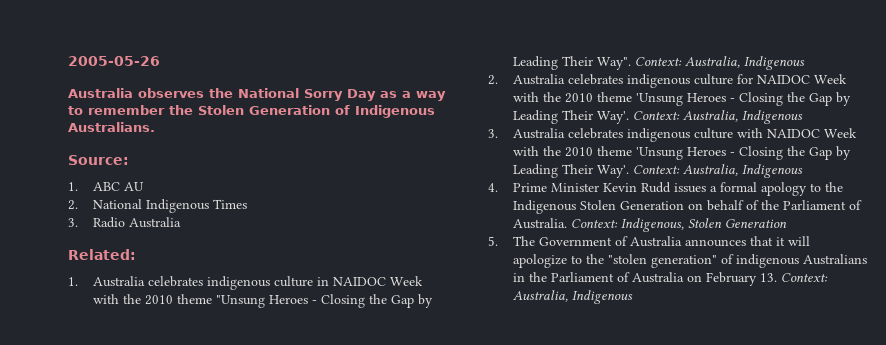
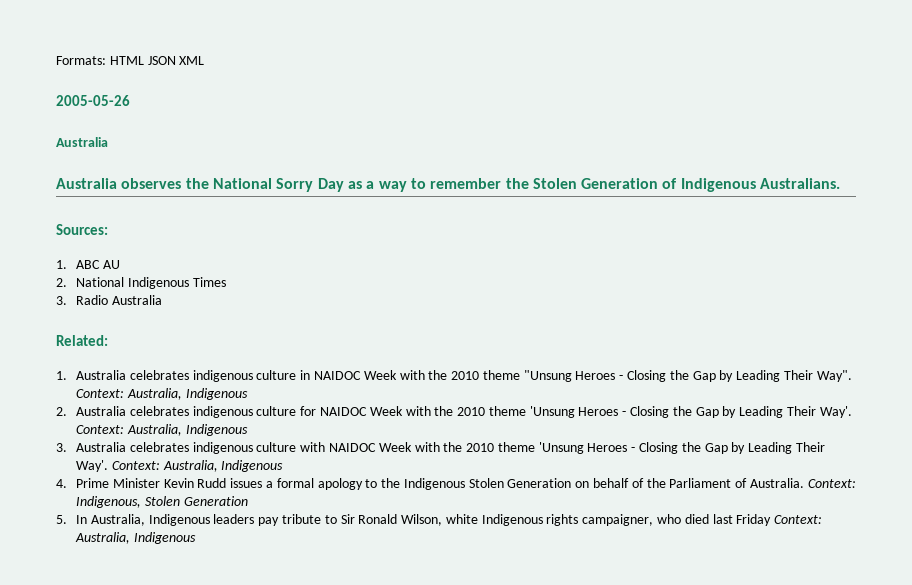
+ Formats: HTML JSON XML
  2005-05-26
+ Australia
- Source:
+ Sources:
- 5. The Government of Australia announces that it will apologize to the "stolen generation" of indigenous Australians in the Parliament of Australia on February 13. Context: Australia, Indigenous
+ 5. In Australia, Indigenous leaders pay tribute to Sir Ronald Wilson, white Indigenous rights campaigner, who died last Friday Context: Australia, Indigenous

